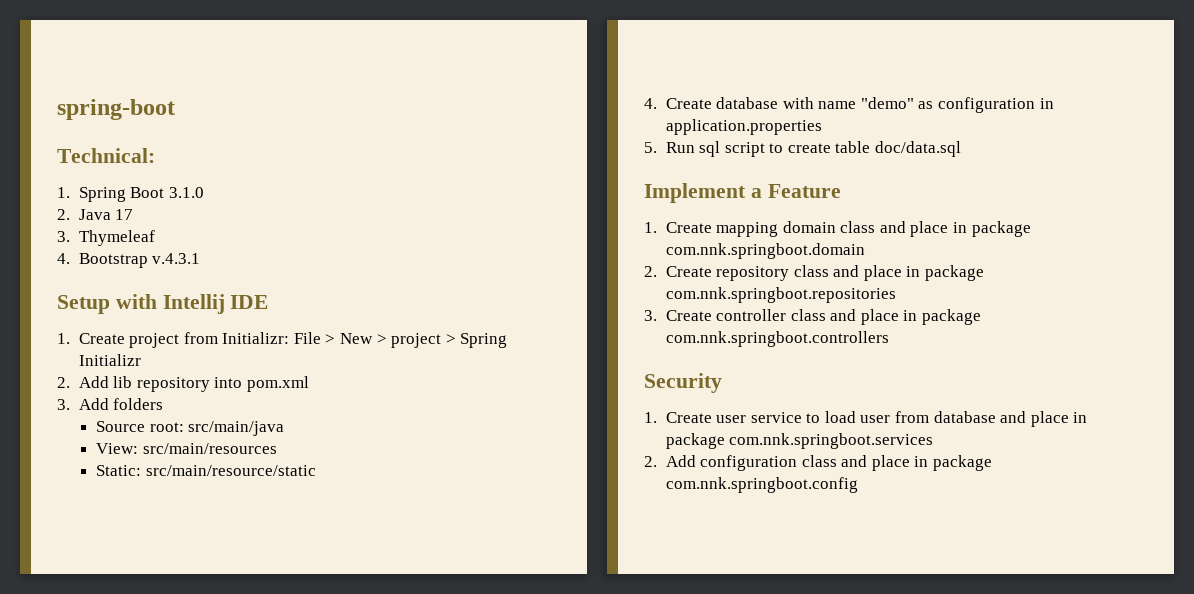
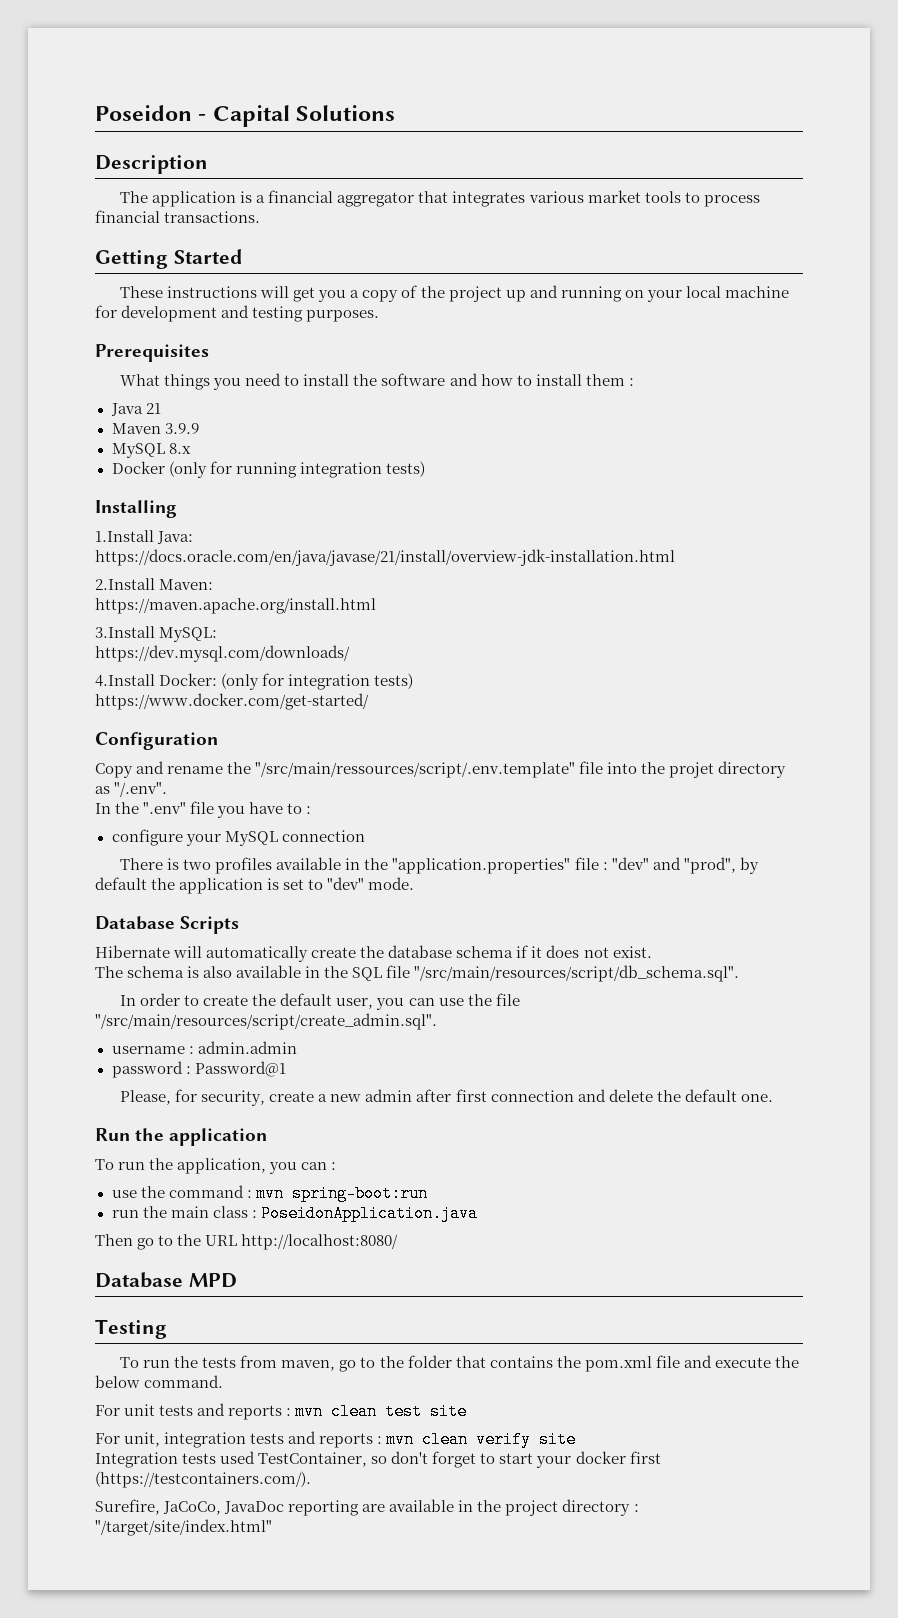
- spring-boot
- Technical:
- 1. Spring Boot 3.1.0
- 2. Java 17
- 3. Thymeleaf
- 4. Bootstrap v.4.3.1
- Setup with Intellij IDE
- 1. Create project from Initializr: File > New > project > Spring Initializr
- 2. Add lib repository into pom.xml
- 3. Add folders
- Source root: src/main/java
- View: src/main/resources
- Static: src/main/resource/static
- 4. Create database with name "demo" as configuration in application.properties
- 5. Run sql script to create table doc/data.sql
- Implement a Feature
- 1. Create mapping domain class and place in package com.nnk.springboot.domain
- 2. Create repository class and place in package com.nnk.springboot.repositories
- 3. Create controller class and place in package com.nnk.springboot.controllers
- Security
- 1. Create user service to load user from database and place in package com.nnk.springboot.services
- 2. Add configuration class and place in package com.nnk.springboot.config
+ Poseidon - Capital Solutions
+ Description
+ The application is a financial aggregator that integrates various market tools to process financial transactions.
+ Getting Started
+ These instructions will get you a copy of the project up and running on your local machine for development and testing purposes.
+ Prerequisites
+ What things you need to install the software and how to install them :
+ Java 21
+ Maven 3.9.9
+ MySQL 8.x
+ Docker (only for running integration tests)
+ Installing
+ 1.Install Java:
+ https://docs.oracle.com/en/java/javase/21/install/overview-jdk-installation.html
+ 2.Install Maven:
+ https://maven.apache.org/install.html
+ 3.Install MySQL:
+ https://dev.mysql.com/downloads/
+ 4.Install Docker: (only for integration tests)
+ https://www.docker.com/get-started/
+ Configuration
+ Copy and rename the "/src/main/ressources/script/.env.template" file into the projet directory as "/.env".
+ In the ".env" file you have to :
+ configure your MySQL connection
+ There is two profiles available in the "application.properties" file : "dev" and "prod", by default the application is set to "dev" mode.
+ Database Scripts
+ Hibernate will automatically create the database schema if it does not exist.
+ The schema is also available in the SQL file "/src/main/resources/script/db_schema.sql".
+ In order to create the default user, you can use the file "/src/main/resources/script/create_admin.sql".
+ username : admin.admin
+ password : Password@1
+ Please, for security, create a new admin after first connection and delete the default one.
+ Run the application
+ To run the application, you can :
+ use the command : mvn spring-boot:run
+ run the main class : PoseidonApplication.java
+ Then go to the URL http://localhost:8080/
+ Database MPD
+ Testing
+ To run the tests from maven, go to the folder that contains the pom.xml file and execute the below command.
+ For unit tests and reports : mvn clean test site
+ For unit, integration tests and reports : mvn clean verify site
+ Integration tests used TestContainer, so don't forget to start your docker first (https://testcontainers.com/).
+ Surefire, JaCoCo, JavaDoc reporting are available in the project directory : "/target/site/index.html"

